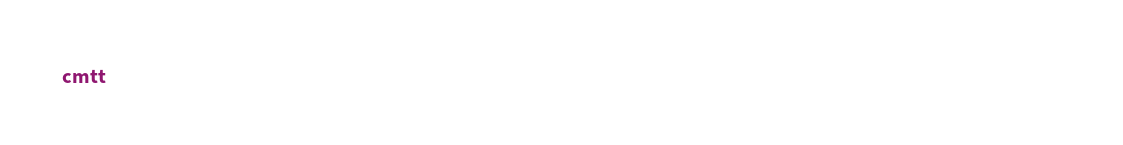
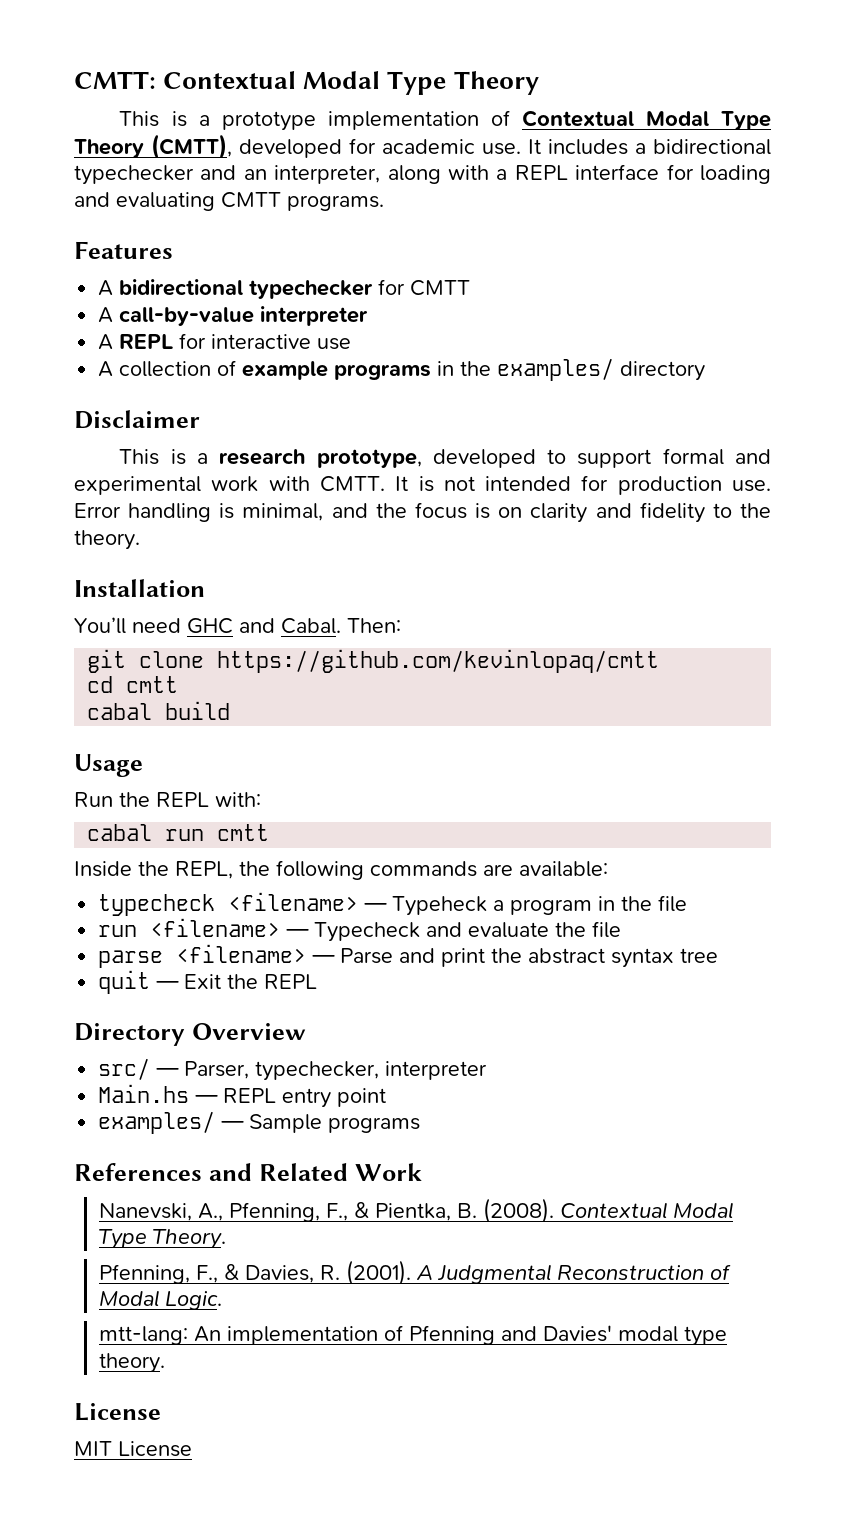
- cmtt
+ CMTT: Contextual Modal Type Theory
+ This is a prototype implementation of Contextual Modal Type Theory (CMTT), developed for academic use. It includes a bidirectional typechecker and an interpreter, along with a REPL interface for loading and evaluating CMTT programs.
+ Features
+ A bidirectional typechecker for CMTT
+ A call-by-value interpreter
+ A REPL for interactive use
+ A collection of example programs in the examples/ directory
+ Disclaimer
+ This is a research prototype, developed to support formal and experimental work with CMTT. It is not intended for production use. Error handling is minimal, and the focus is on clarity and fidelity to the theory.
+ Installation
+ You’ll need GHC and Cabal. Then:
+ git clone https://github.com/kevinlopaq/cmtt
+ cd cmtt
+ cabal build
+ Usage
+ Run the REPL with:
+ cabal run cmtt
+ Inside the REPL, the following commands are available:
+ typecheck <filename> — Typeheck a program in the file
+ run <filename> — Typecheck and evaluate the file
+ parse <filename> — Parse and print the abstract syntax tree
+ quit — Exit the REPL
+ Directory Overview
+ src/ — Parser, typechecker, interpreter
+ Main.hs — REPL entry point
+ examples/ — Sample programs
+ References and Related Work
+ Nanevski, A., Pfenning, F., & Pientka, B. (2008). Contextual Modal Type Theory.
+ Pfenning, F., & Davies, R. (2001). A Judgmental Reconstruction of Modal Logic.
+ mtt-lang: An implementation of Pfenning and Davies' modal type theory.
+ License
+ MIT License

